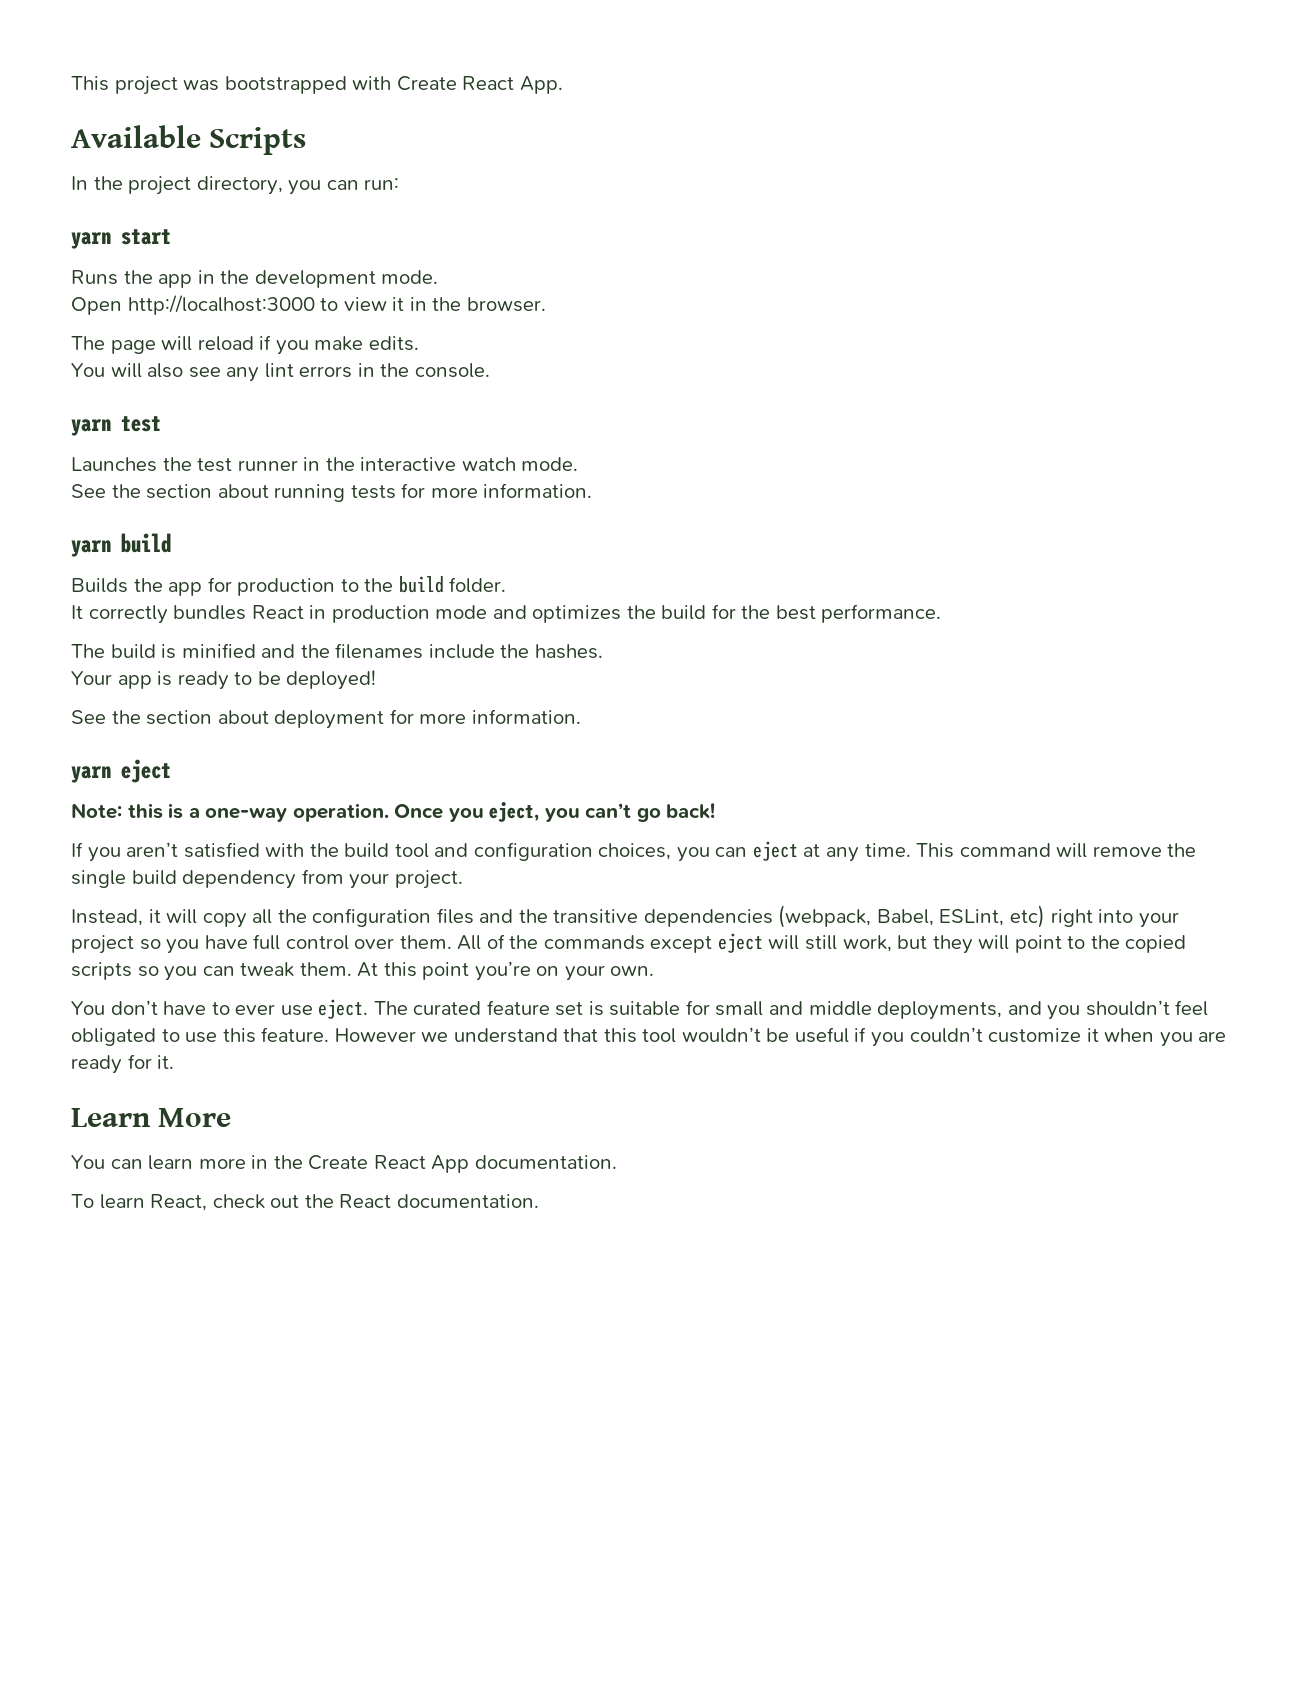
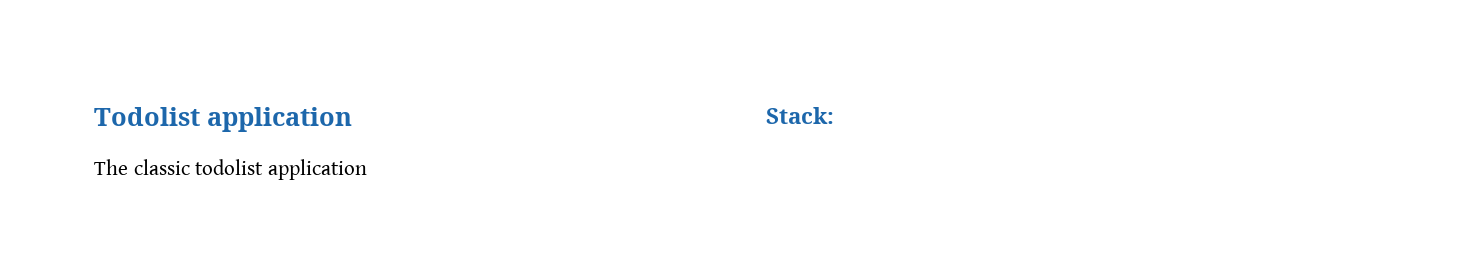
- This project was bootstrapped with Create React App.
- Available Scripts
- In the project directory, you can run:
- yarn start
- Runs the app in the development mode.
- Open http://localhost:3000 to view it in the browser.
- The page will reload if you make edits.
- You will also see any lint errors in the console.
- yarn test
- Launches the test runner in the interactive watch mode.
- See the section about running tests for more information.
- yarn build
- Builds the app for production to the build folder.
- It correctly bundles React in production mode and optimizes the build for the best performance.
- The build is minified and the filenames include the hashes.
- Your app is ready to be deployed!
- See the section about deployment for more information.
- yarn eject
- Note: this is a one-way operation. Once you eject, you can’t go back!
- If you aren’t satisfied with the build tool and configuration choices, you can eject at any time. This command will remove the single build dependency from your project.
- Instead, it will copy all the configuration files and the transitive dependencies (webpack, Babel, ESLint, etc) right into your project so you have full control over them. All of the commands except eject will still work, but they will point to the copied scripts so you can tweak them. At this point you’re on your own.
- You don’t have to ever use eject. The curated feature set is suitable for small and middle deployments, and you shouldn’t feel obligated to use this feature. However we understand that this tool wouldn’t be useful if you couldn’t customize it when you are ready for it.
- Learn More
- You can learn more in the Create React App documentation.
- To learn React, check out the React documentation.
+ Todolist application
+ The classic todolist application
+ Stack:

